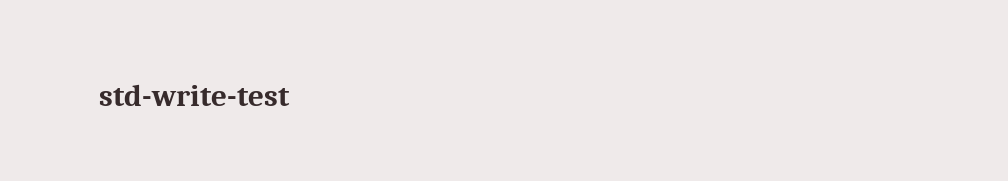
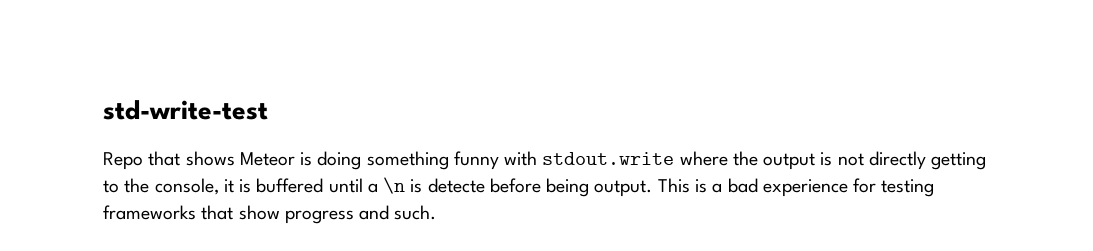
+ Repo that shows Meteor is doing something funny with stdout.write where the output is not directly getting to the console, it is buffered until a \n is detecte before being output. This is a bad experience for testing frameworks that show progress and such.

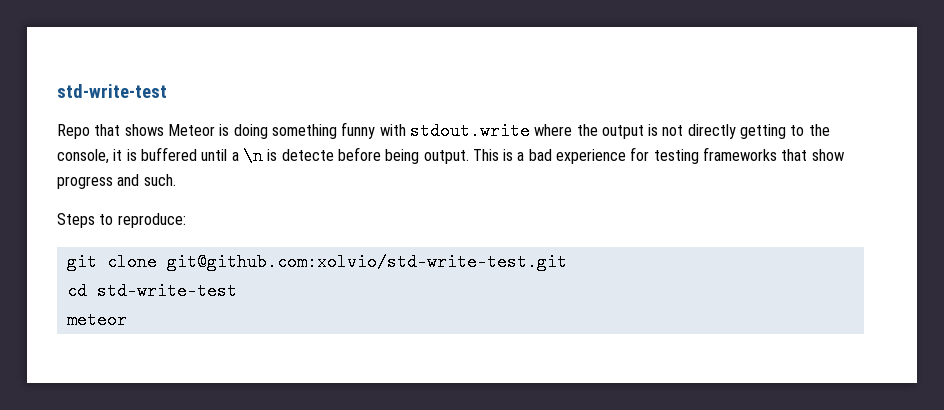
+ Steps to reproduce:
+ git clone git@github.com:xolvio/std-write-test.git
+ cd std-write-test
+ meteor

